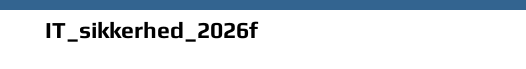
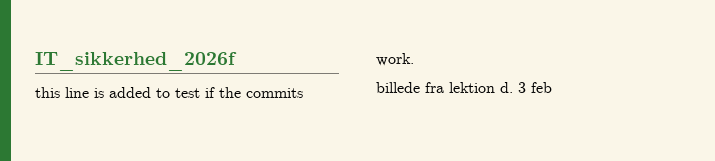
+ this line is added to test if the commits work.
+ billede fra lektion d. 3 feb

